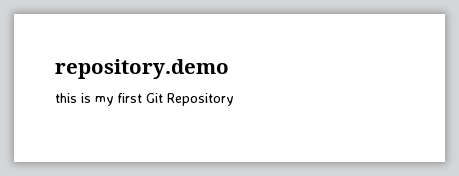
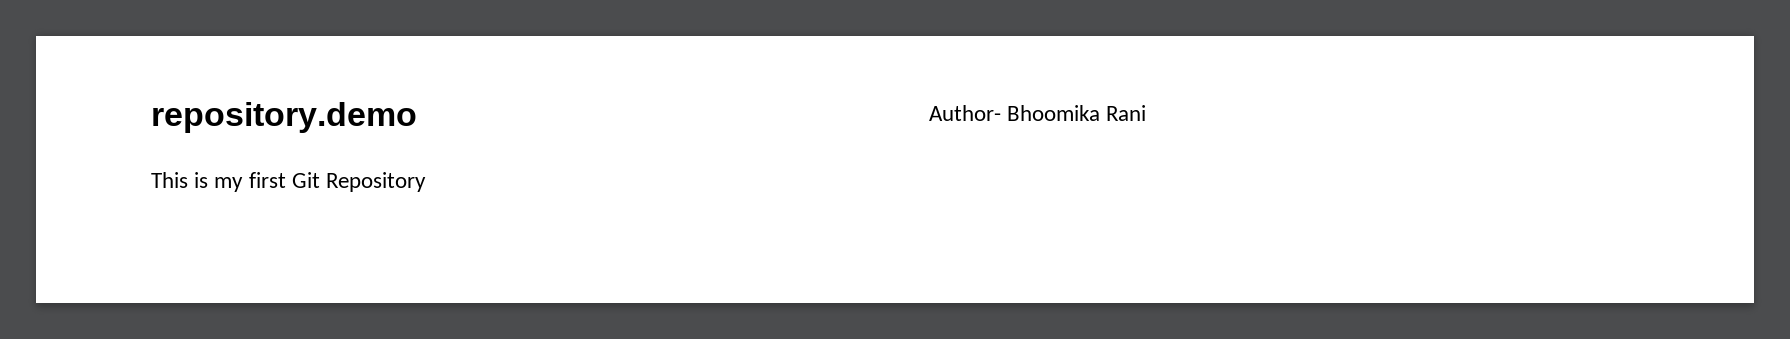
- this is my first Git Repository
+ This is my first Git Repository
+ Author- Bhoomika Rani

